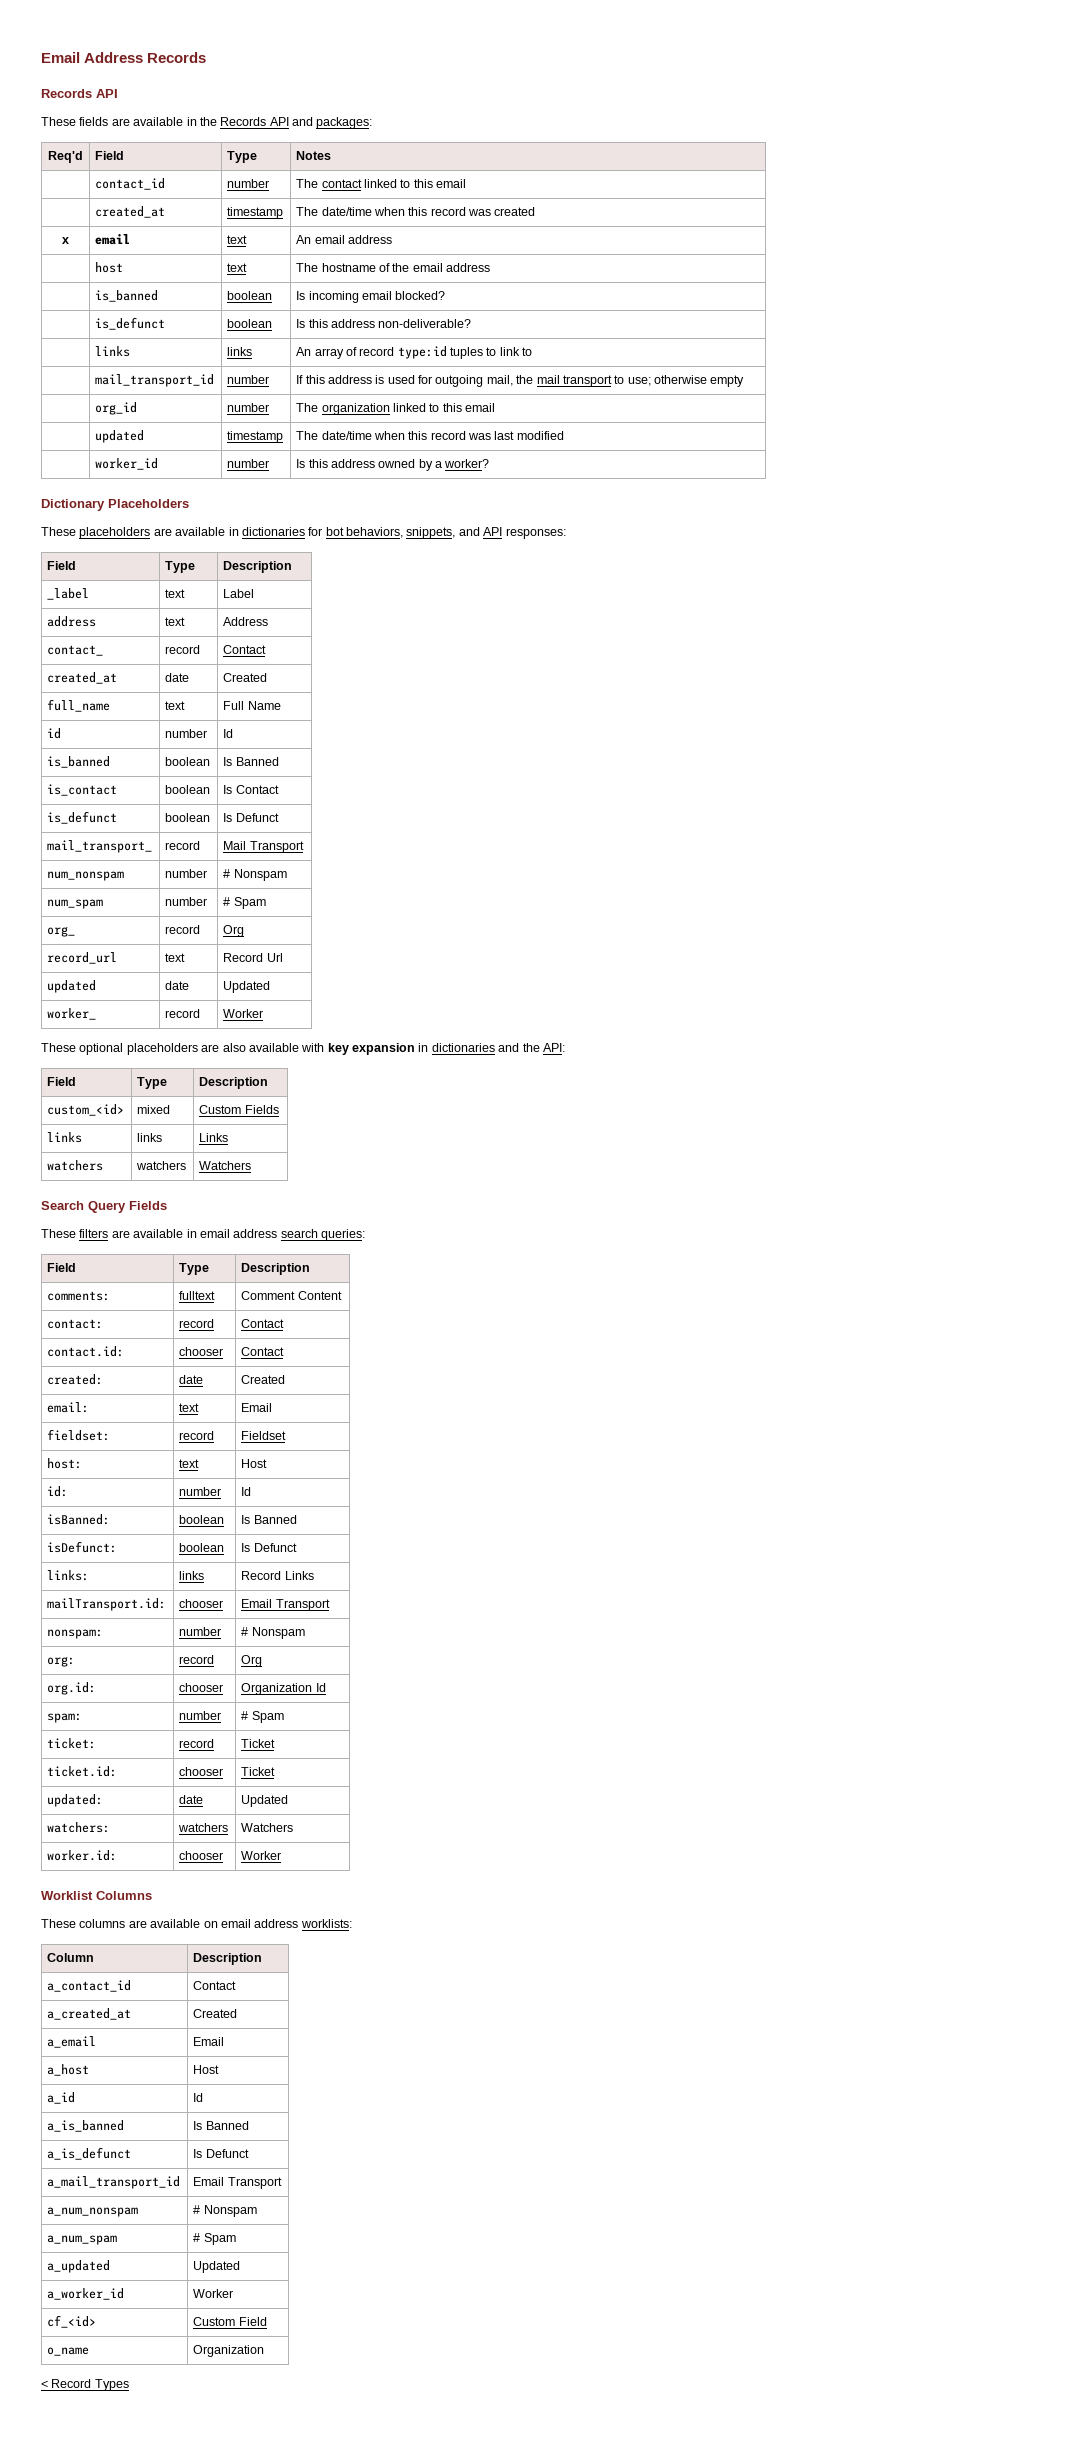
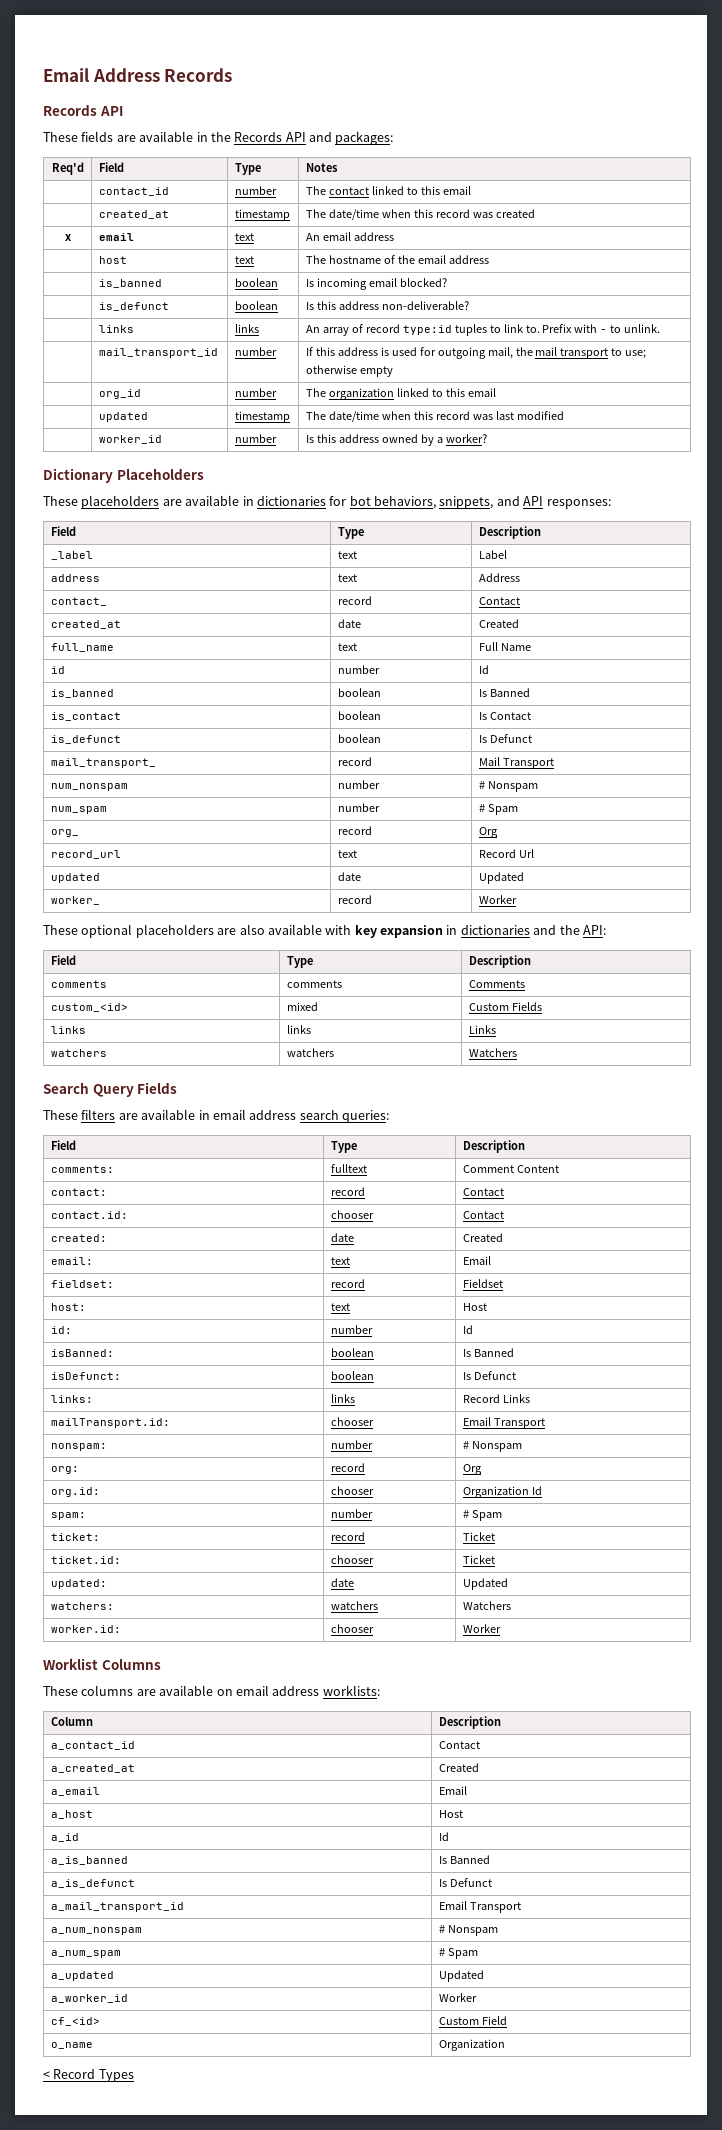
- | links | links | An array of record type:id tuples to link to
+ | links | links | An array of record type:id tuples to link to. Prefix with - to unlink.
+ comments | comments | Comments

